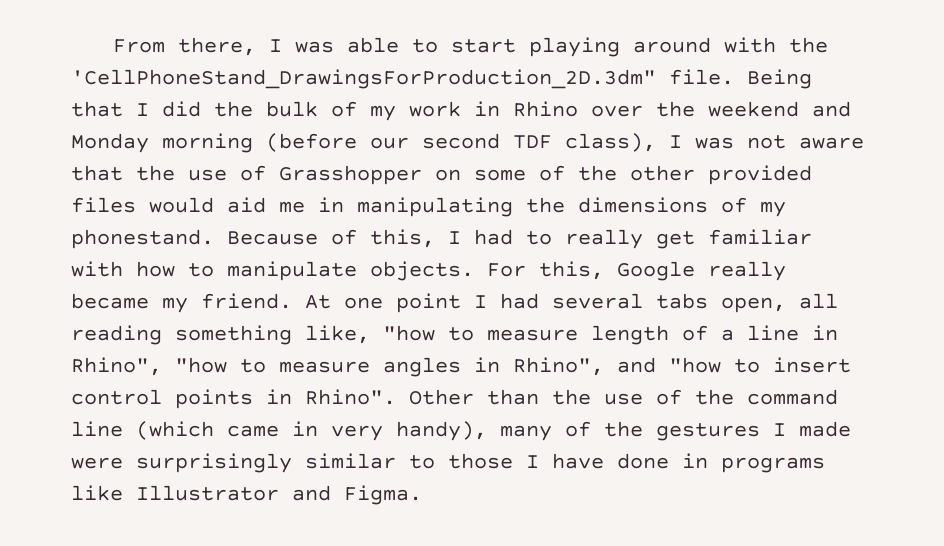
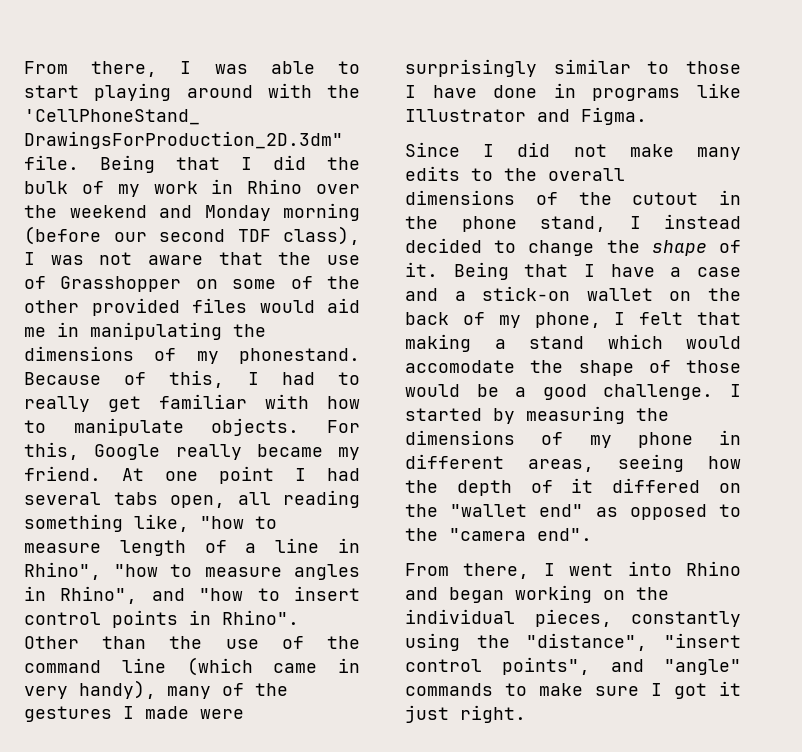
+ Since I did not make many edits to the overall dimensions of the cutout in the phone stand, I instead decided to change the shape of it. Being that I have a case and a stick-on wallet on the back of my phone, I felt that making a stand which would accomodate the shape of those would be a good challenge. I started by measuring the dimensions of my phone in different areas, seeing how the depth of it differed on the "wallet end" as opposed to the "camera end".
+ From there, I went into Rhino and began working on the individual pieces, constantly using the "distance", "insert control points", and "angle" commands to make sure I got it just right.

